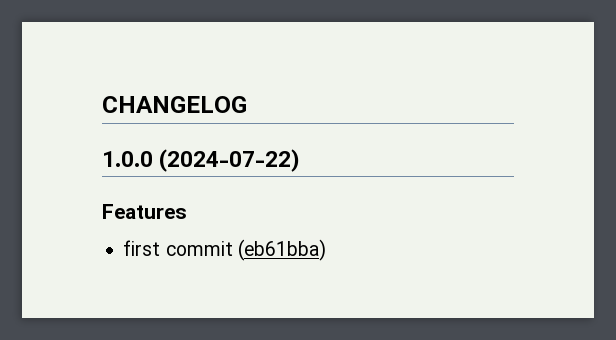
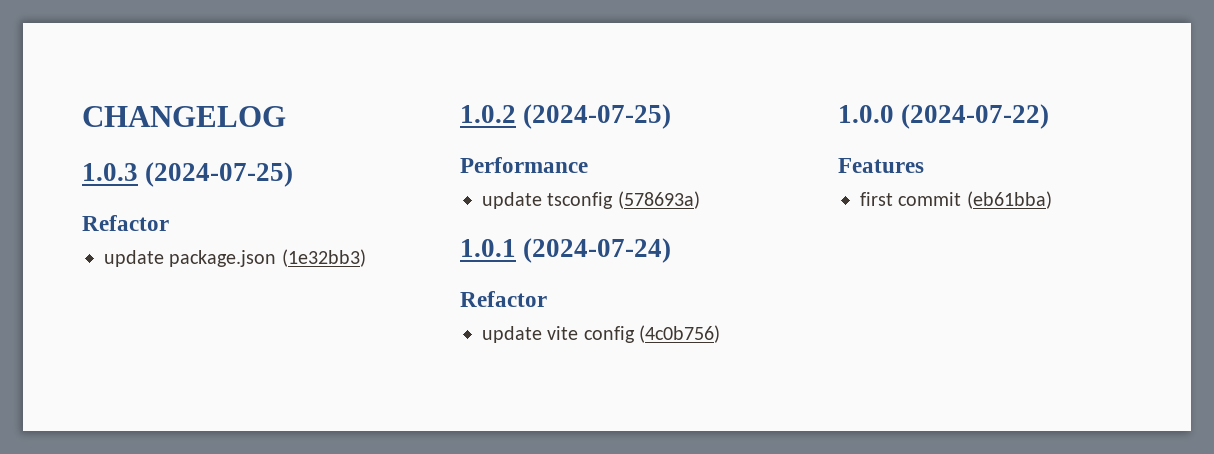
+ 1.0.3 (2024-07-25)
+ Refactor
+ update package.json (1e32bb3)
+ 1.0.2 (2024-07-25)
+ Performance
+ update tsconfig (578693a)
+ 1.0.1 (2024-07-24)
+ Refactor
+ update vite config (4c0b756)

